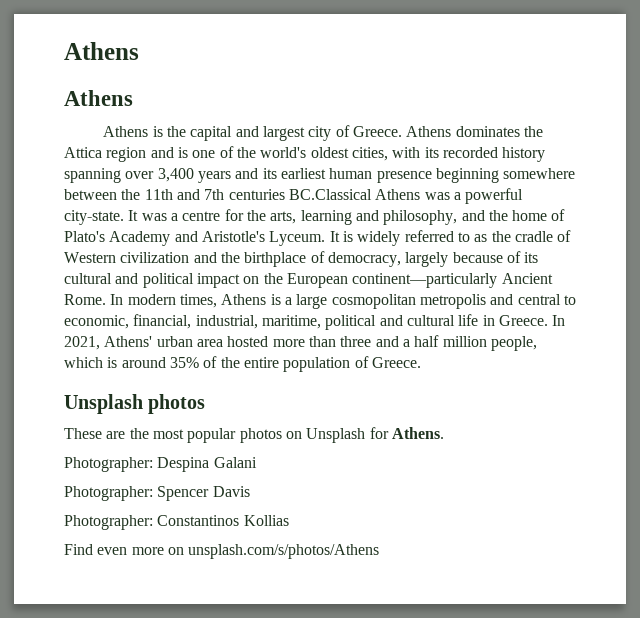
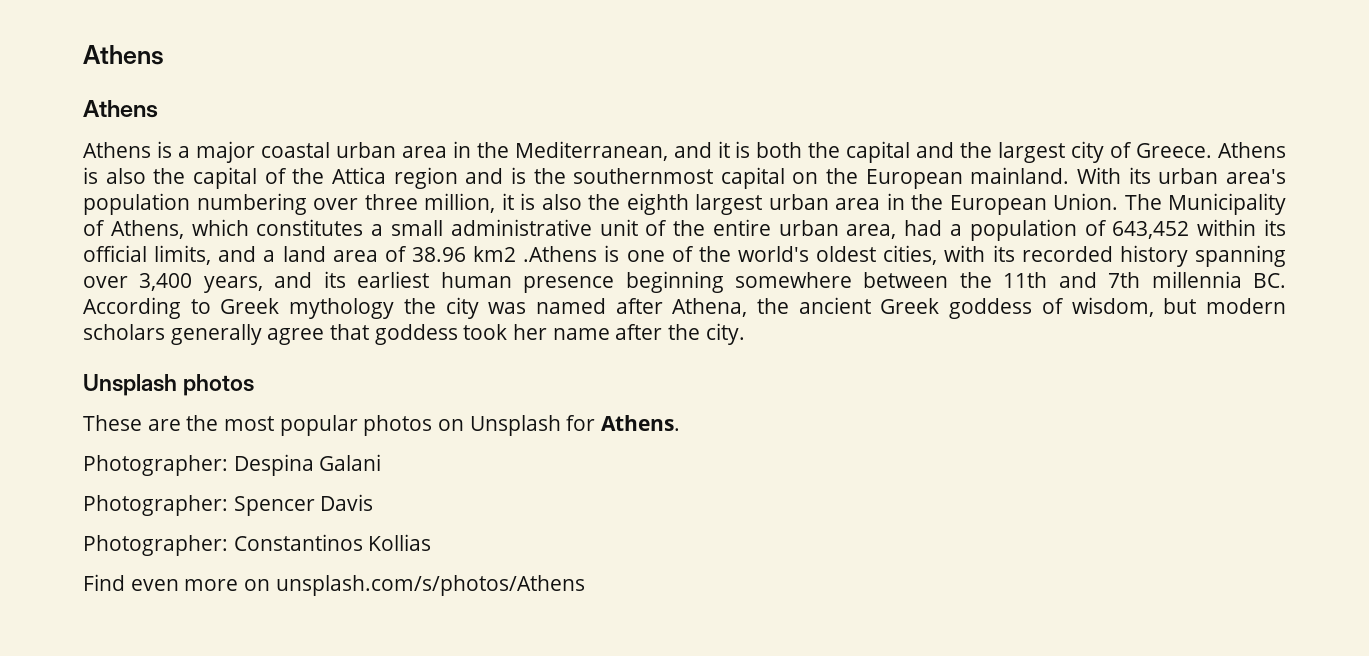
- Athens is the capital and largest city of Greece.
+ Athens is a major coastal urban area in the Mediterranean, and it is both the capital and the largest city of Greece.
- Athens dominates the Attica region and is one of the world's oldest cities, with its recorded history spanning over 3,400 years and its earliest human presence beginning somewhere between the 11th and 7th centuries BC.Classical Athens was a powerful city-state. It was a centre for the arts, learning and philosophy, and the home of Plato's Academy and Aristotle's Lyceum. It is widely referred to as the cradle of Western civilization and the birthplace of democracy, largely because of its cultural and political impact on the European continent—particularly Ancient Rome. In modern times, Athens is a large cosmopolitan metropolis and central to economic, financial, industrial, maritime, political and cultural life in Greece. In 2021, Athens' urban area hosted more than three and a half million people, which is around 35% of the entire population of Greece.
+ Athens is also the capital of the Attica region and is the southernmost capital on the European mainland. With its urban area's population numbering over three million, it is also the eighth largest urban area in the European Union. The Municipality of Athens, which constitutes a small administrative unit of the entire urban area, had a population of 643,452 within its official limits, and a land area of 38.96 km2 .Athens is one of the world's oldest cities, with its recorded history spanning over 3,400 years, and its earliest human presence beginning somewhere between the 11th and 7th millennia BC. According to Greek mythology the city was named after Athena, the ancient Greek goddess of wisdom, but modern scholars generally agree that goddess took her name after the city.

